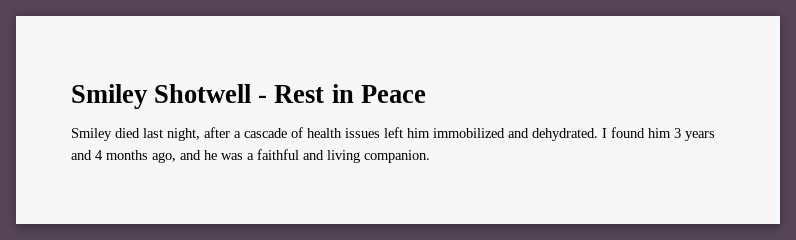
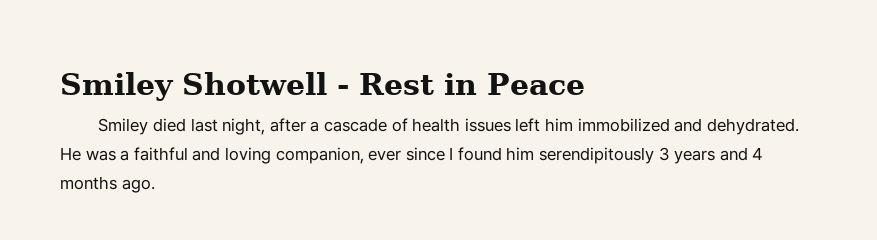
- I found him 3 years and 4 months ago, and he was a faithful and living companion.
+ He was a faithful and loving companion, ever since I found him serendipitously 3 years and 4 months ago.

